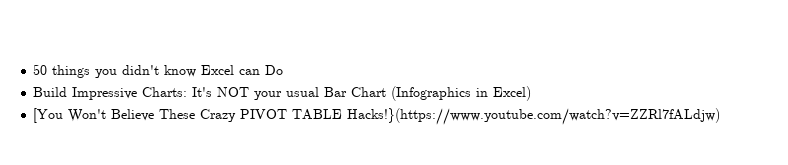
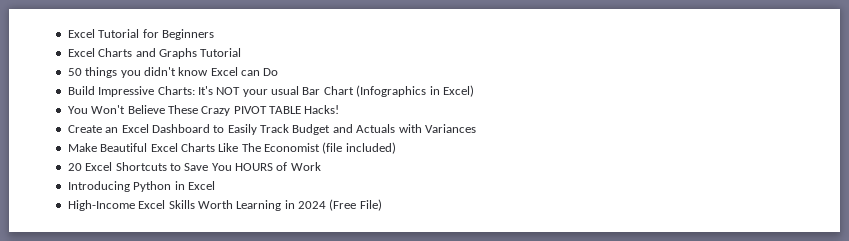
+ Excel Tutorial for Beginners
+ Excel Charts and Graphs Tutorial
- [You Won't Believe These Crazy PIVOT TABLE Hacks!}(https://www.youtube.com/watch?v=ZZRl7fALdjw)
+ You Won't Believe These Crazy PIVOT TABLE Hacks!
+ Create an Excel Dashboard to Easily Track Budget and Actuals with Variances
+ Make Beautiful Excel Charts Like The Economist (file included)
+ 20 Excel Shortcuts to Save You HOURS of Work
+ Introducing Python in Excel
+ High-Income Excel Skills Worth Learning in 2024 (Free File)

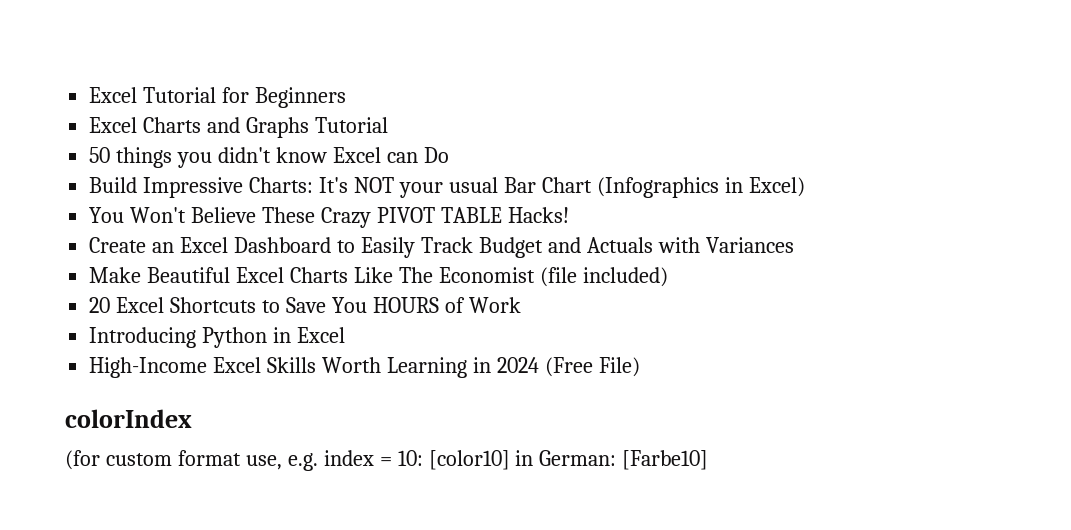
+ colorIndex
+ (for custom format use, e.g. index = 10: [color10] in German: [Farbe10]

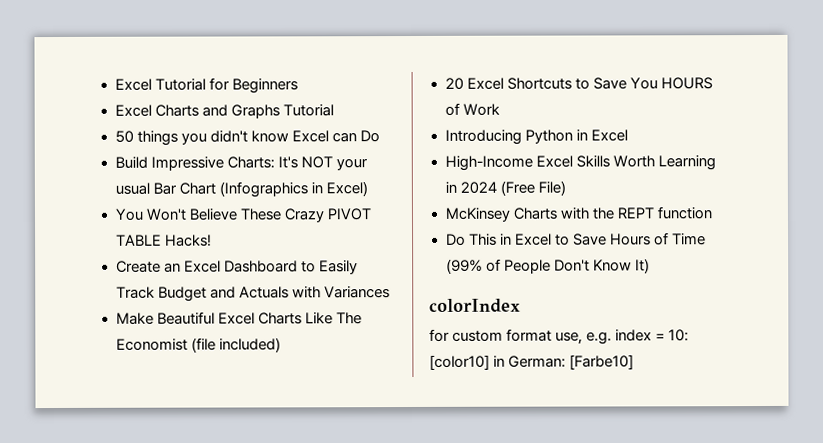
+ McKinsey Charts with the REPT function
+ Do This in Excel to Save Hours of Time (99% of People Don't Know It)
- (for custom format use, e.g. index = 10: [color10] in German: [Farbe10]
+ for custom format use, e.g. index = 10: [color10] in German: [Farbe10]

